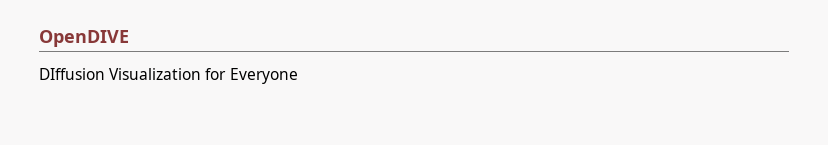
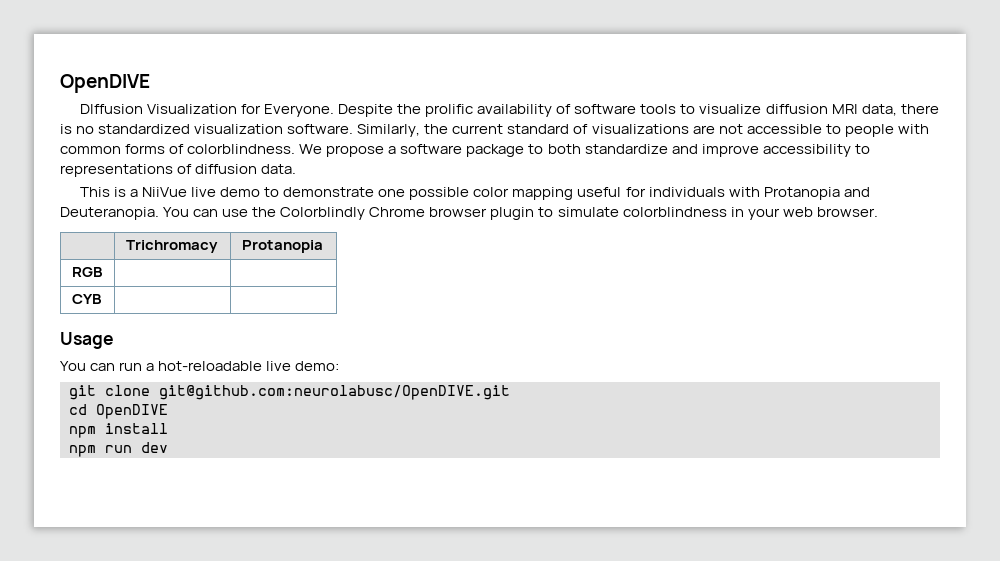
- DIffusion Visualization for Everyone
+ DIffusion Visualization for Everyone. Despite the prolific availability of software tools to visualize diffusion MRI data, there is no standardized visualization software. Similarly, the current standard of visualizations are not accessible to people with common forms of colorblindness. We propose a software package to both standardize and improve accessibility to representations of diffusion data.
+ This is a NiiVue live demo to demonstrate one possible color mapping useful for individuals with Protanopia and Deuteranopia. You can use the Colorblindly Chrome browser plugin to simulate colorblindness in your web browser.
+ | Trichromacy | Protanopia
+ RGB | |
+ CYB | |
+ Usage
+ You can run a hot-reloadable live demo:
+ git clone git@github.com:neurolabusc/OpenDIVE.git
+ cd OpenDIVE
+ npm install
+ npm run dev

